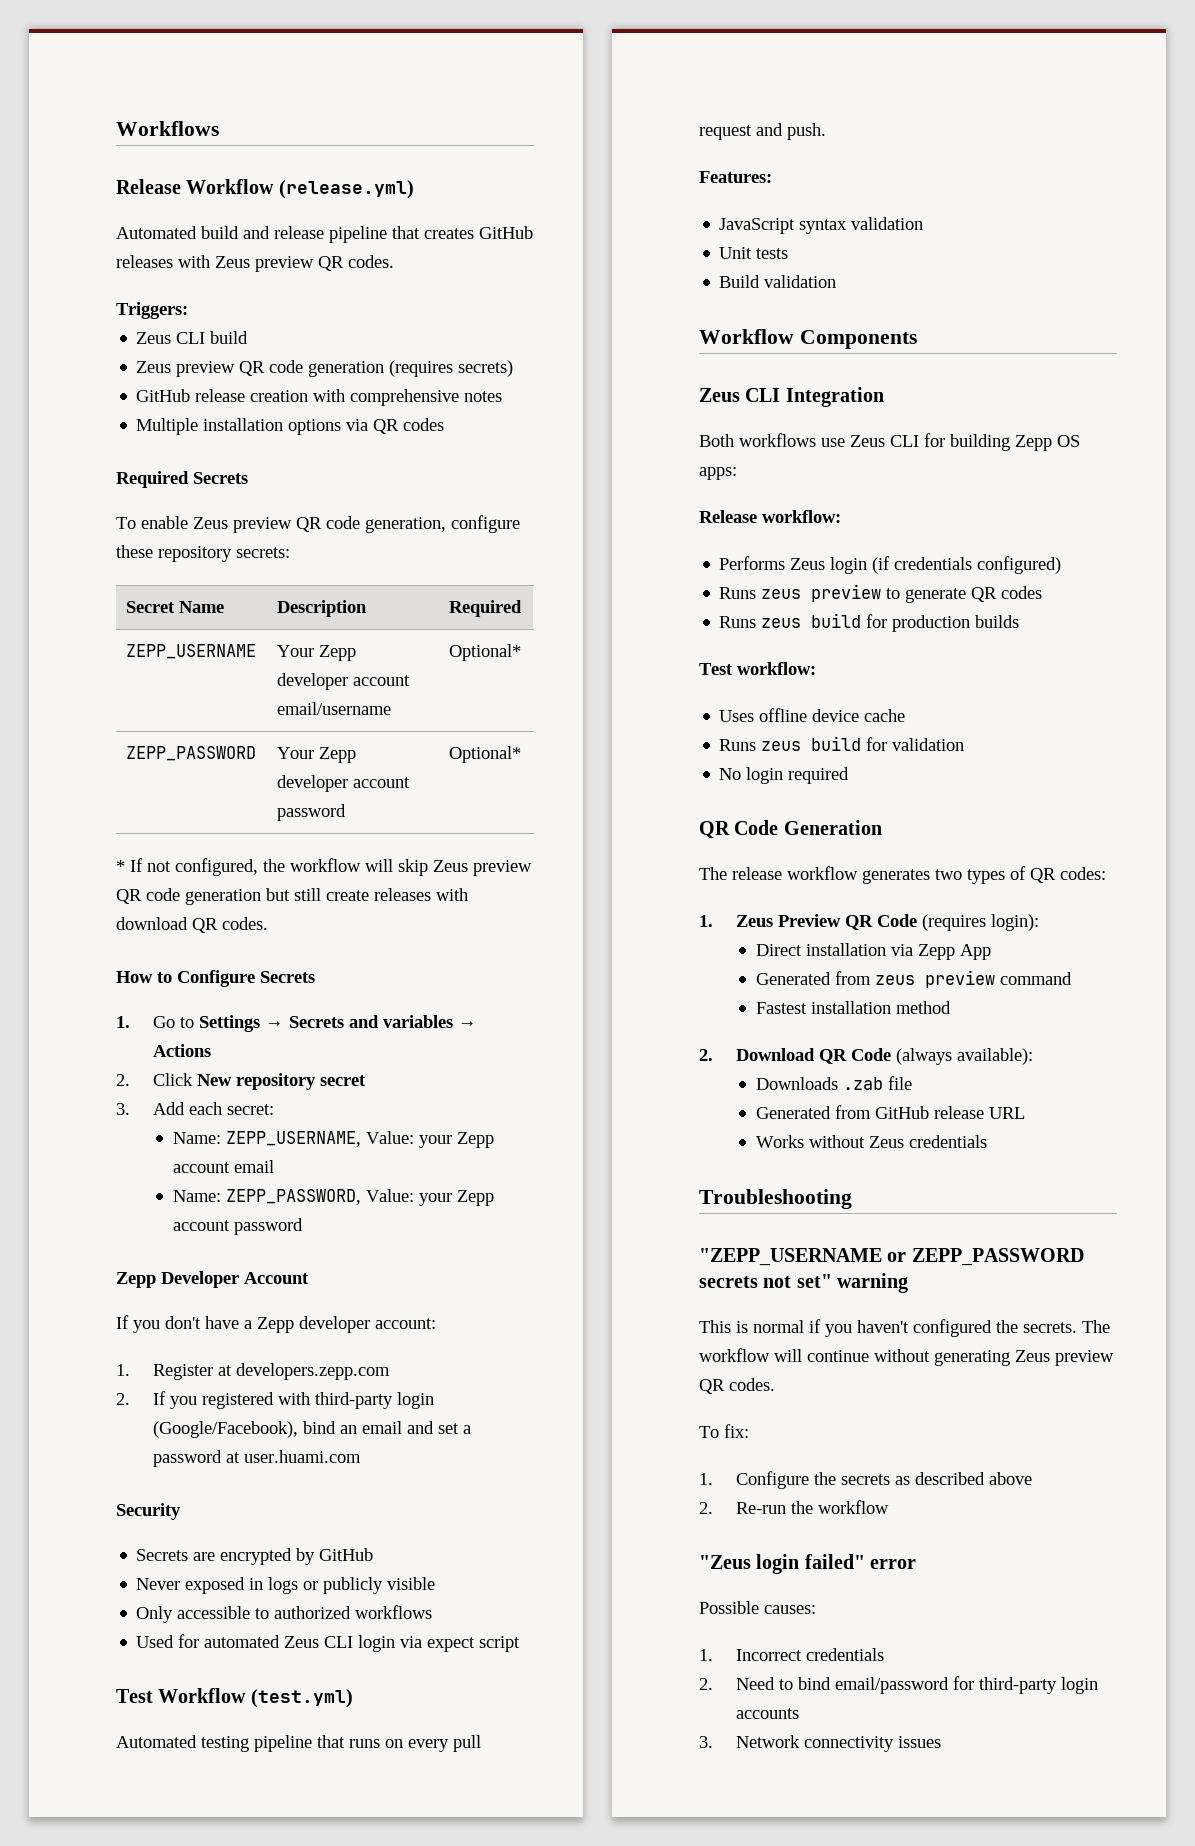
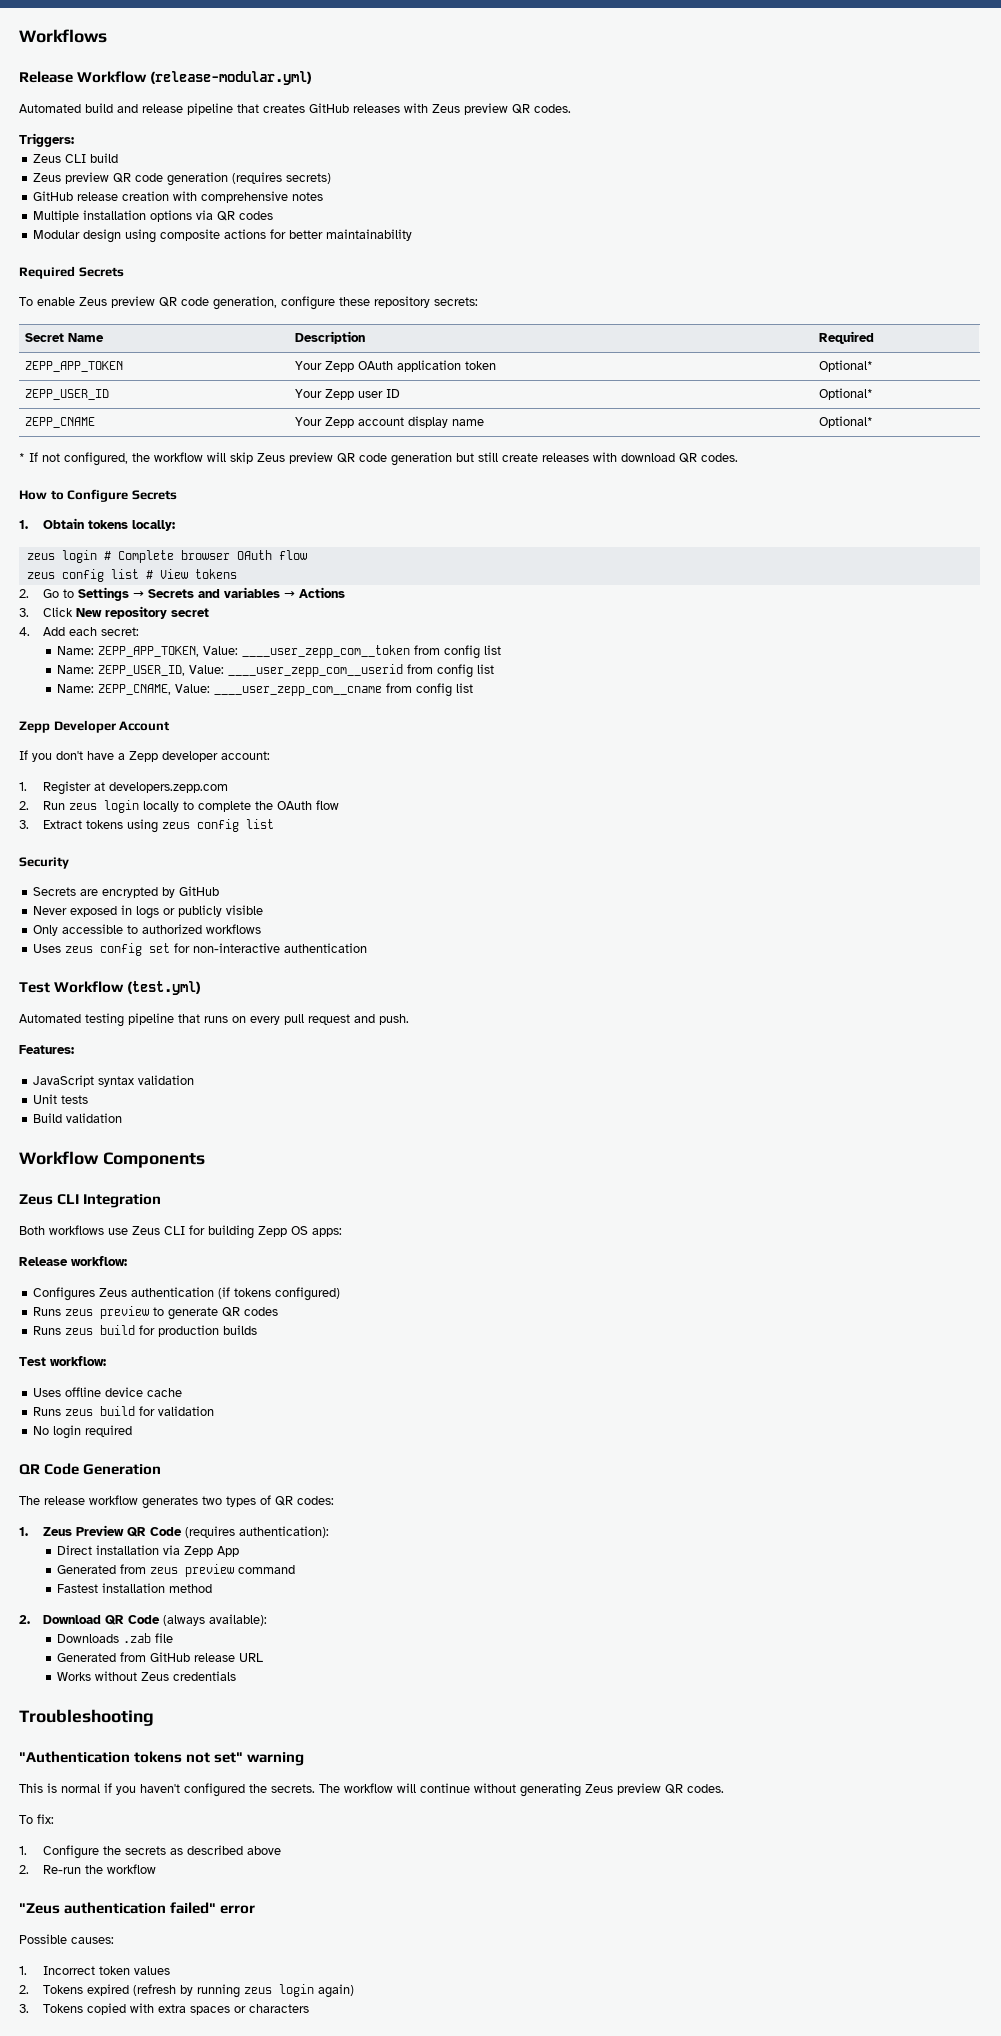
- Release Workflow (release.yml)
+ Release Workflow (release-modular.yml)
+ Modular design using composite actions for better maintainability
- ZEPP_USERNAME | Your Zepp developer account email/username | Optional*
- ZEPP_PASSWORD | Your Zepp developer account password | Optional*
+ ZEPP_APP_TOKEN | Your Zepp OAuth application token | Optional*
+ ZEPP_USER_ID | Your Zepp user ID | Optional*
+ ZEPP_CNAME | Your Zepp account display name | Optional*
- 1. Go to Settings → Secrets and variables → Actions
+ 1. Obtain tokens locally:
+ zeus login # Complete browser OAuth flow
+ zeus config list # View tokens
+ 2. Go to Settings → Secrets and variables → Actions
- 2. Click New repository secret
+ 3. Click New repository secret
- 3. Add each secret:
+ 4. Add each secret:
- Name: ZEPP_USERNAME, Value: your Zepp account email
- Name: ZEPP_PASSWORD, Value: your Zepp account password
+ Name: ZEPP_APP_TOKEN, Value: ____user_zepp_com__token from config list
+ Name: ZEPP_USER_ID, Value: ____user_zepp_com__userid from config list
+ Name: ZEPP_CNAME, Value: ____user_zepp_com__cname from config list
- 2. If you registered with third-party login (Google/Facebook), bind an email and set a password at user.huami.com
+ 2. Run zeus login locally to complete the OAuth flow
+ 3. Extract tokens using zeus config list
- Used for automated Zeus CLI login via expect script
+ Uses zeus config set for non-interactive authentication
- Performs Zeus login (if credentials configured)
+ Configures Zeus authentication (if tokens configured)
- 1. Zeus Preview QR Code (requires login):
+ 1. Zeus Preview QR Code (requires authentication):
- "ZEPP_USERNAME or ZEPP_PASSWORD secrets not set" warning
+ "Authentication tokens not set" warning
- "Zeus login failed" error
+ "Zeus authentication failed" error
- 1. Incorrect credentials
- 2. Need to bind email/password for third-party login accounts
- 3. Network connectivity issues
+ 1. Incorrect token values
+ 2. Tokens expired (refresh by running zeus login again)
+ 3. Tokens copied with extra spaces or characters

